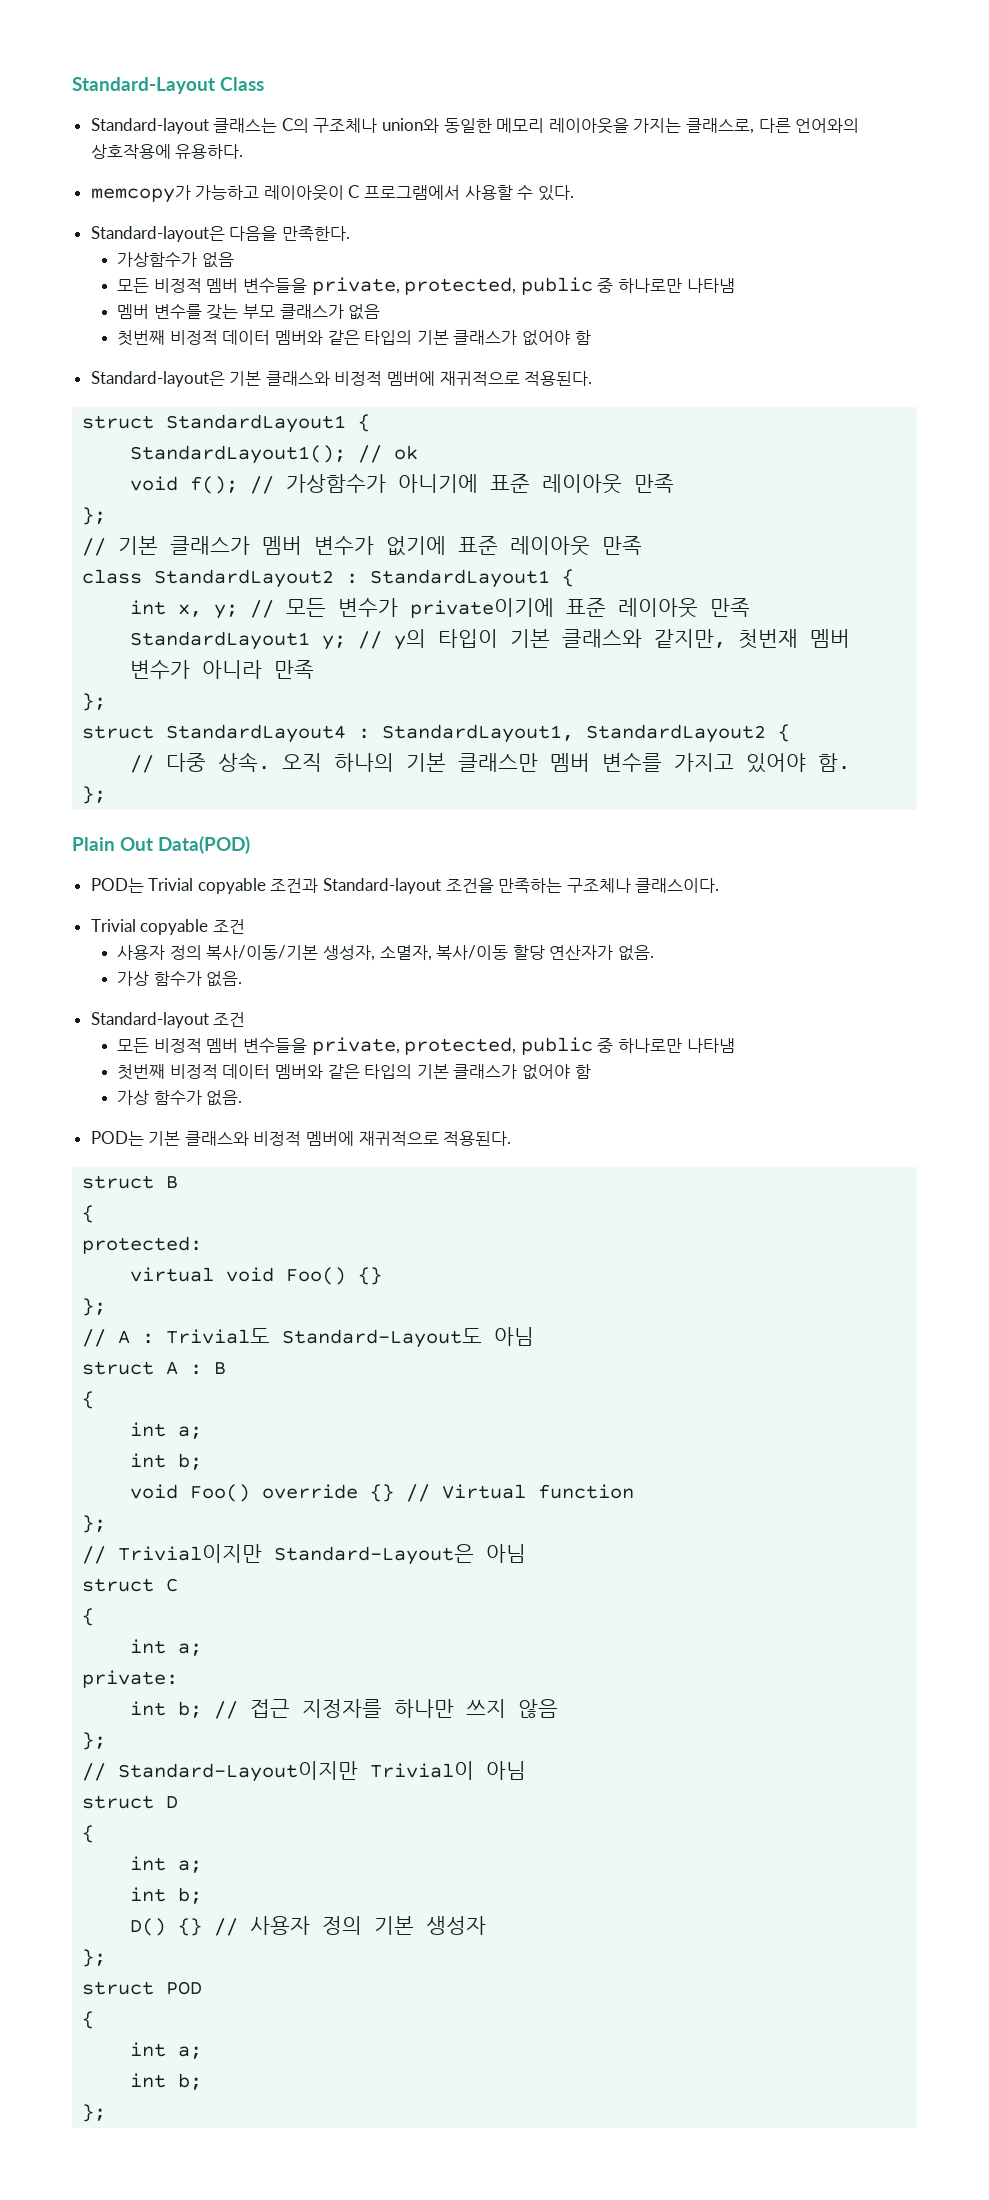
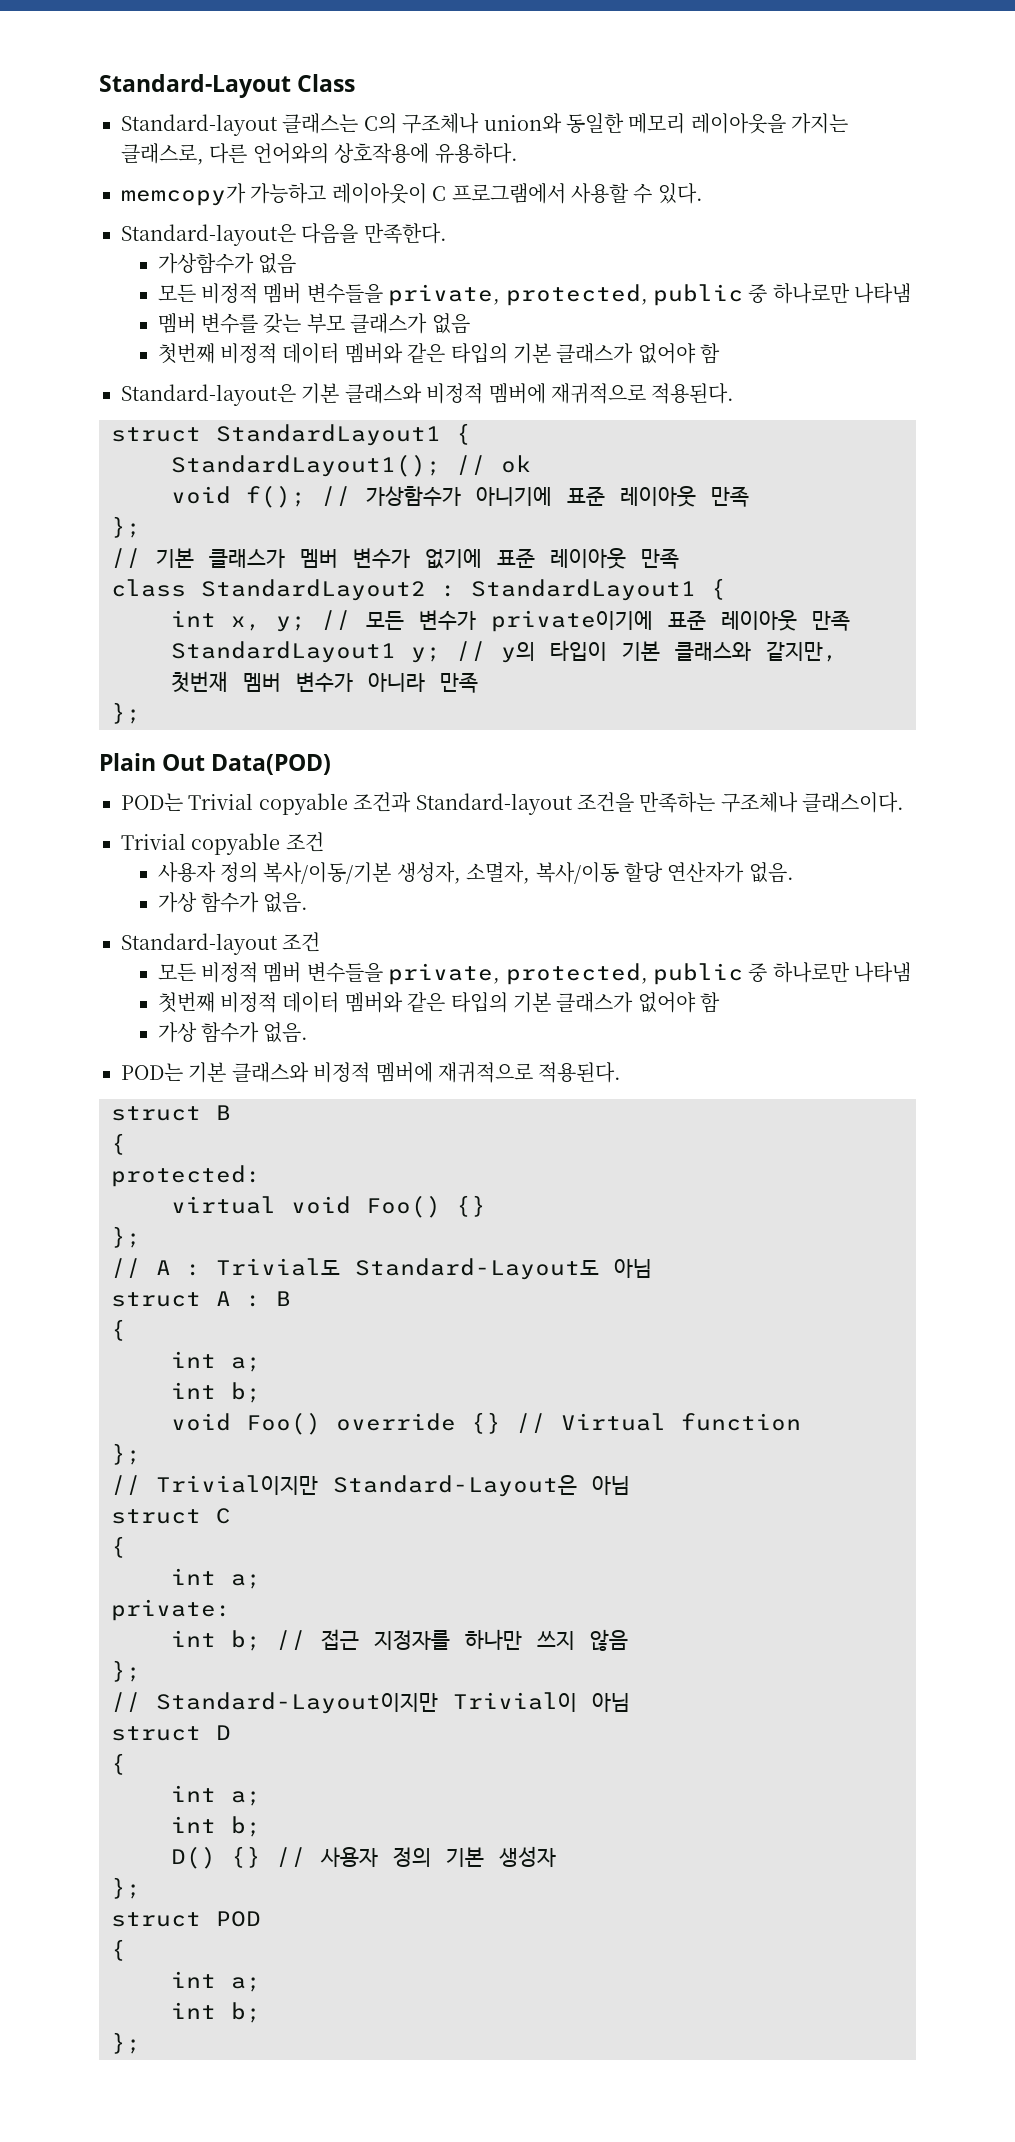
- struct StandardLayout4 : StandardLayout1, StandardLayout2 {
- // 다중 상속. 오직 하나의 기본 클래스만 멤버 변수를 가지고 있어야 함.
- };

